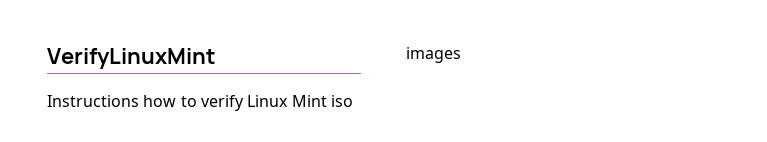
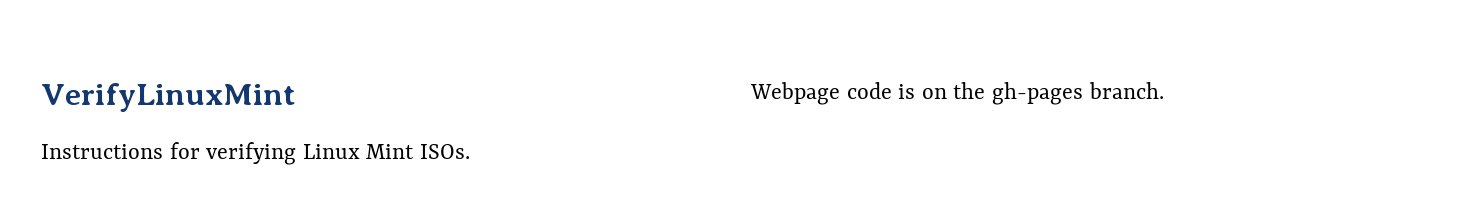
- Instructions how to verify Linux Mint iso images
+ Instructions for verifying Linux Mint ISOs.
+ Webpage code is on the gh-pages branch.

